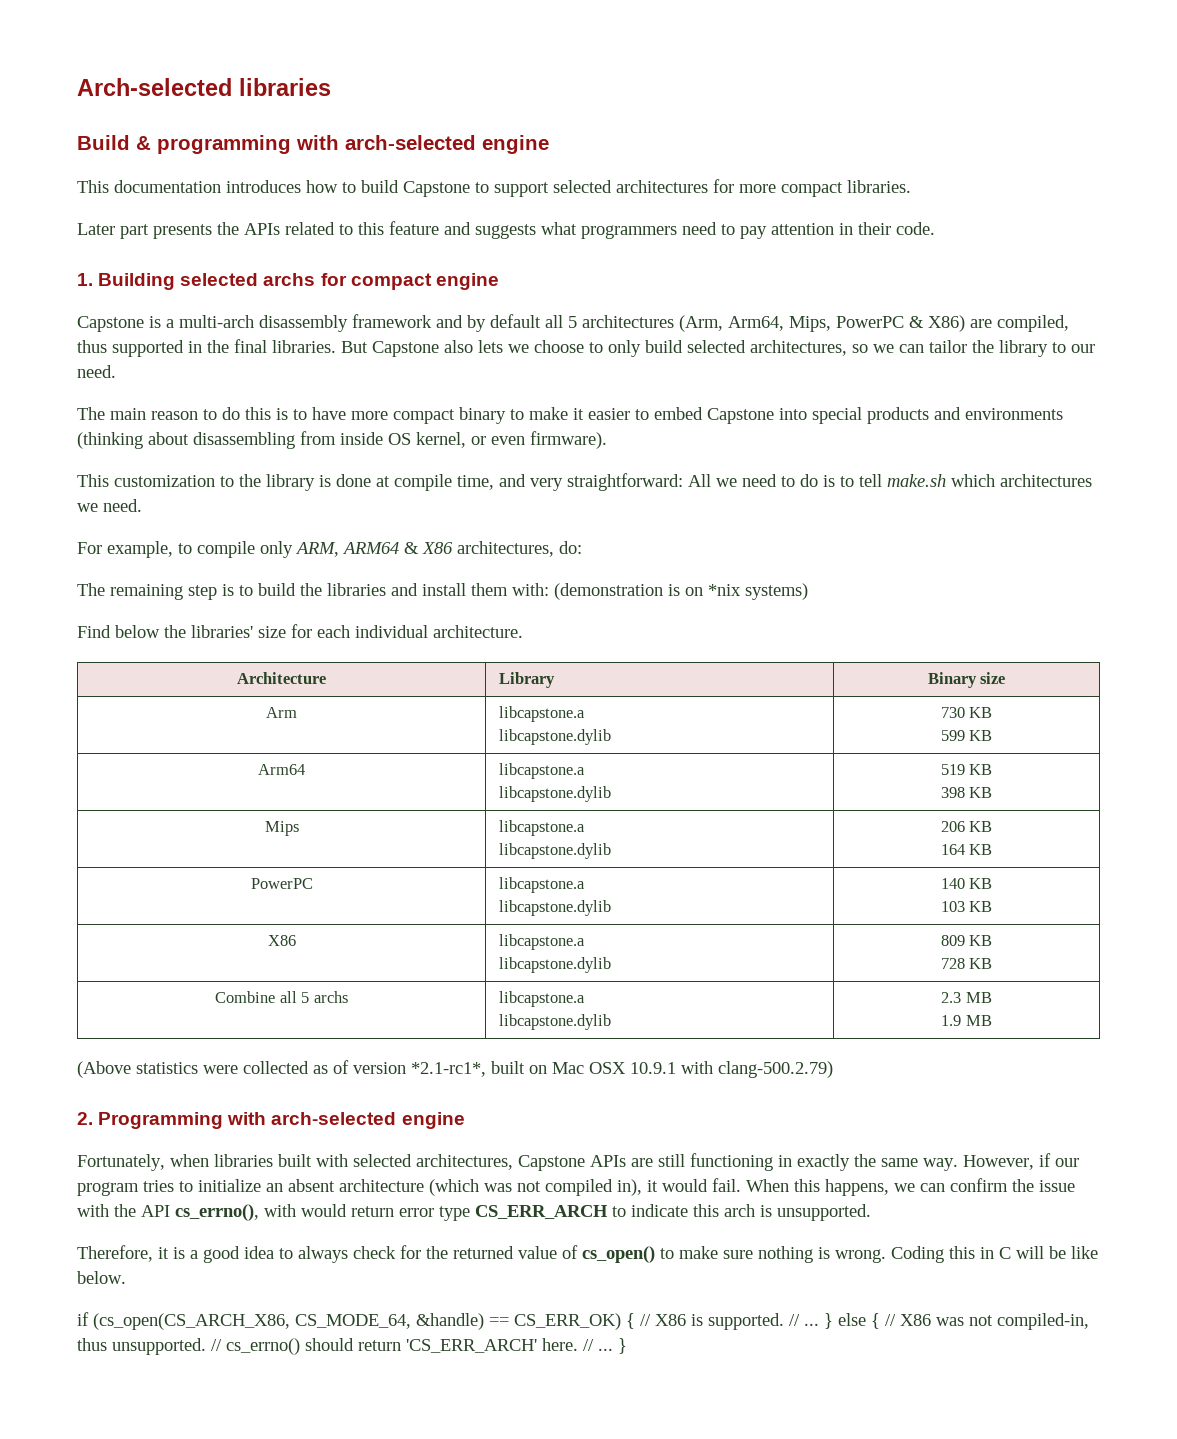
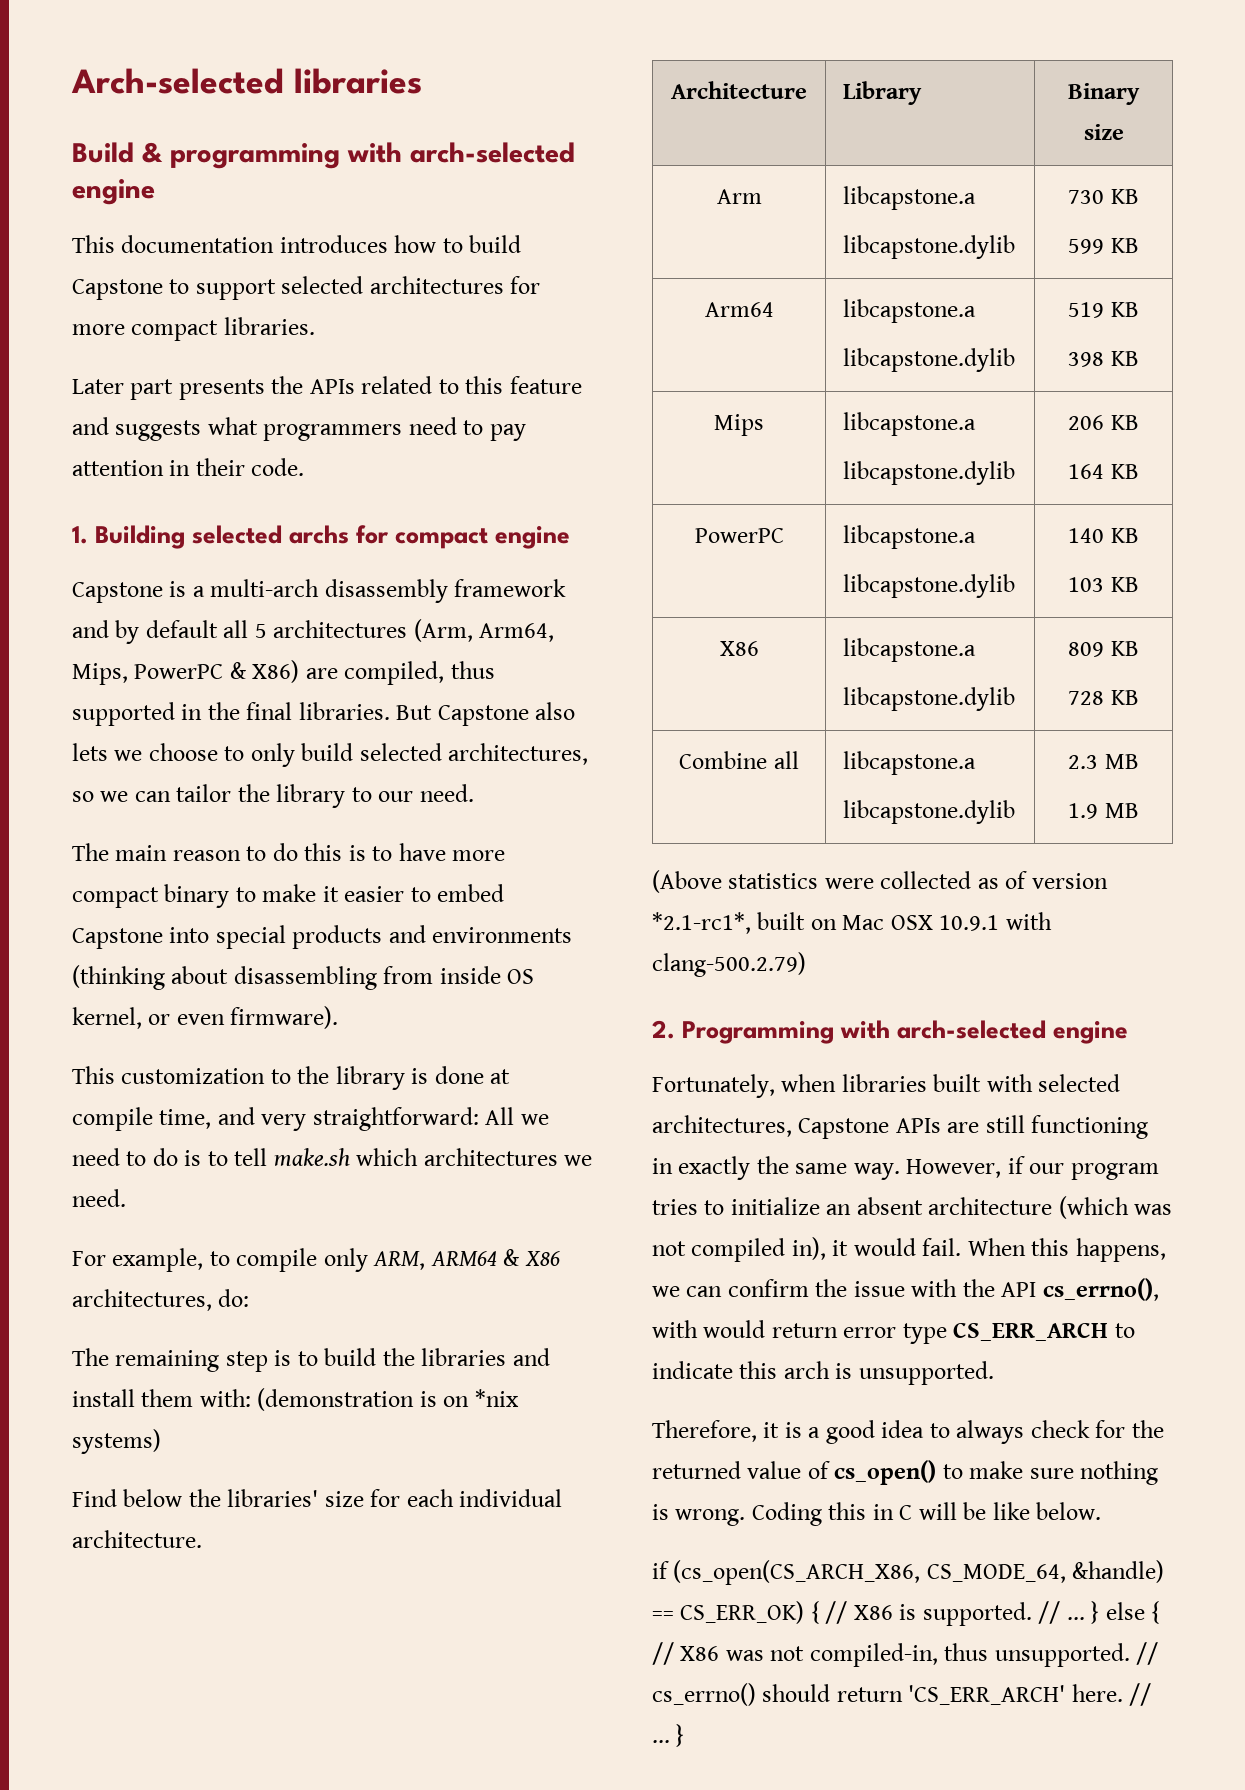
- Combine all 5 archs | libcapstone.a
+ Combine all | libcapstone.a

